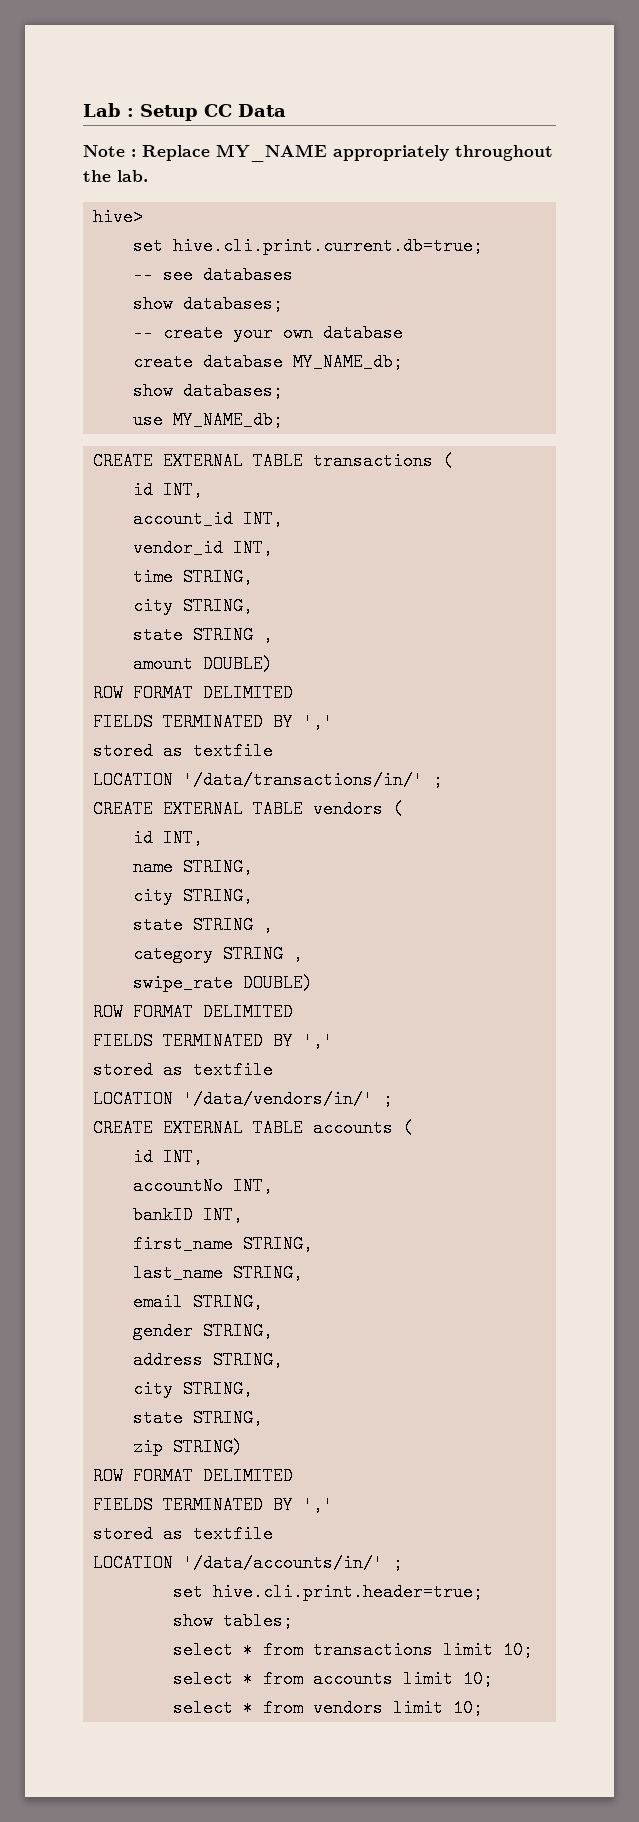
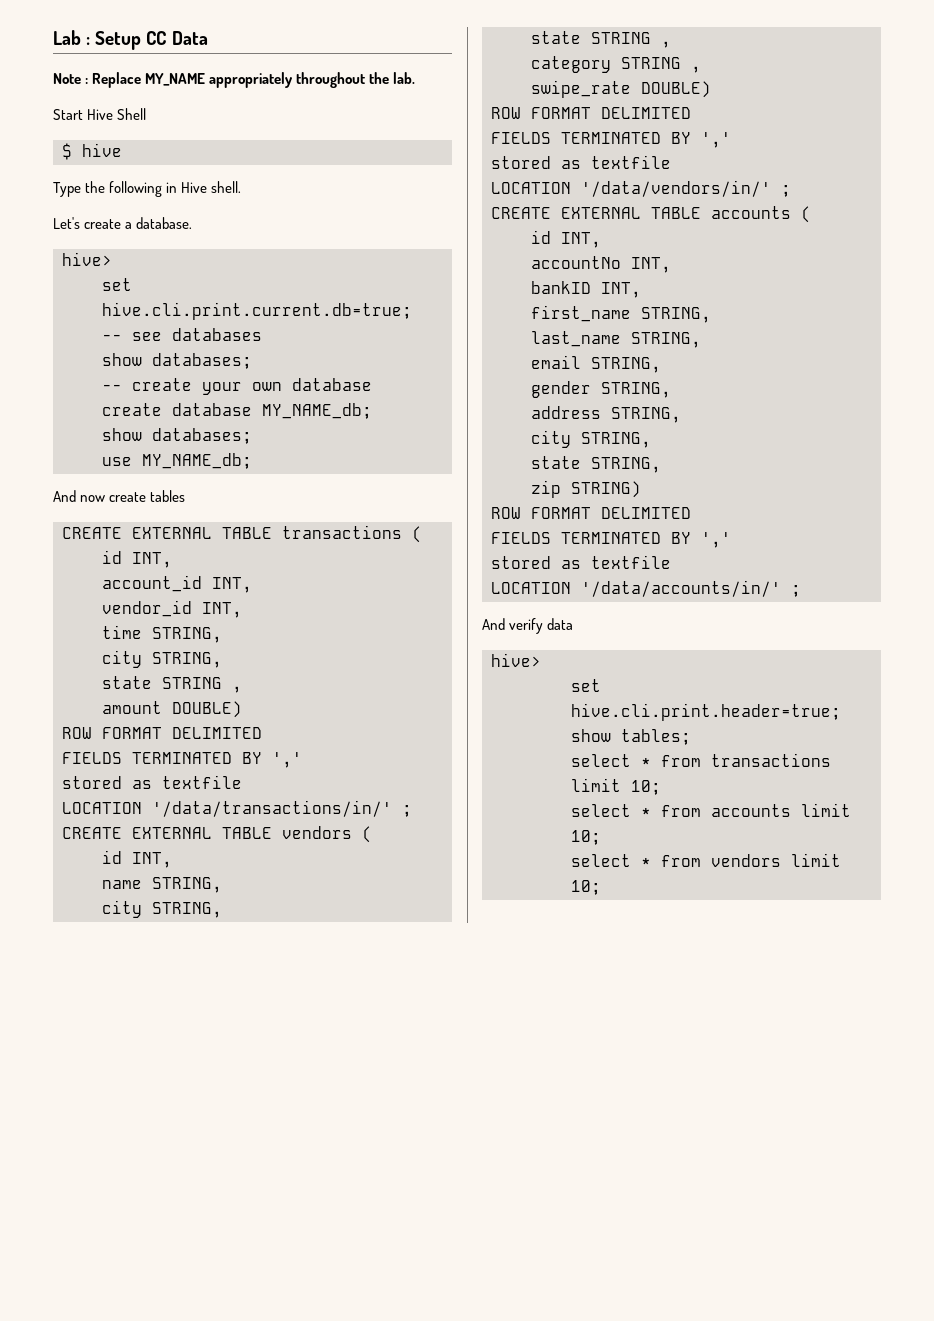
+ Start Hive Shell
+ $ hive
+ Type the following in Hive shell.
+ Let's create a database.
+ And now create tables
+ And verify data
+ hive>

